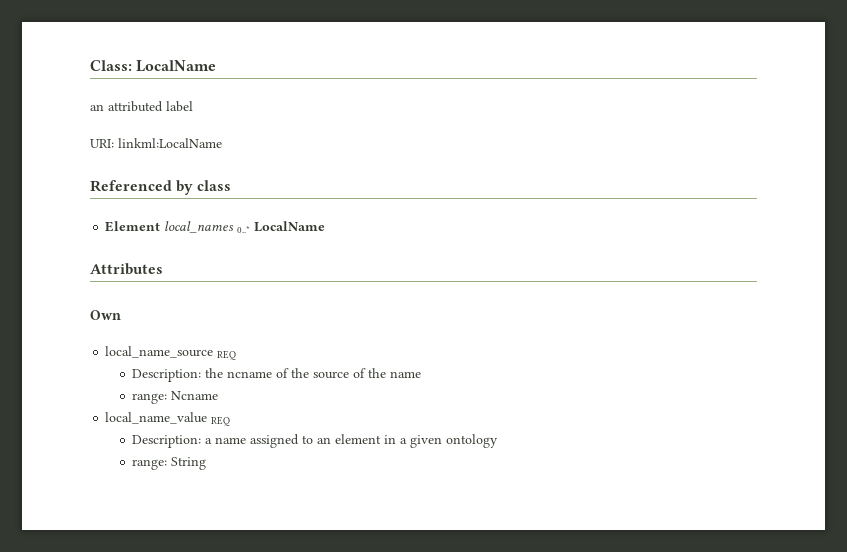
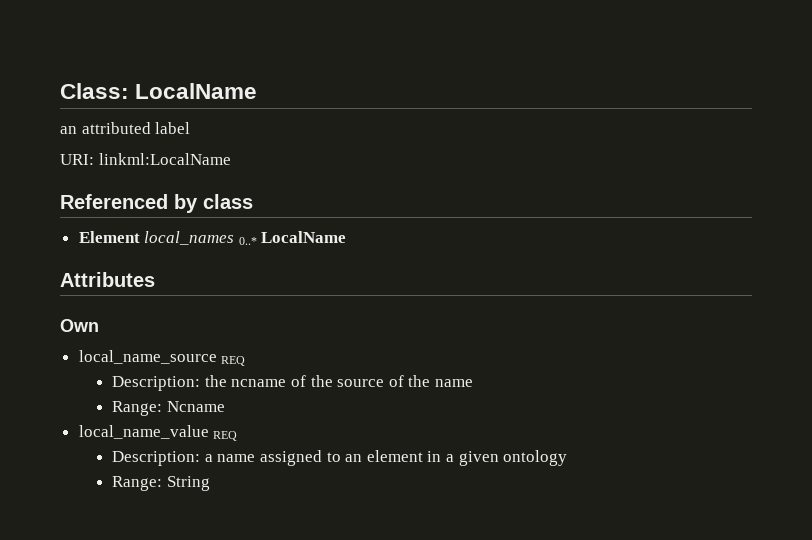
- range: Ncname
+ Range: Ncname
- range: String
+ Range: String

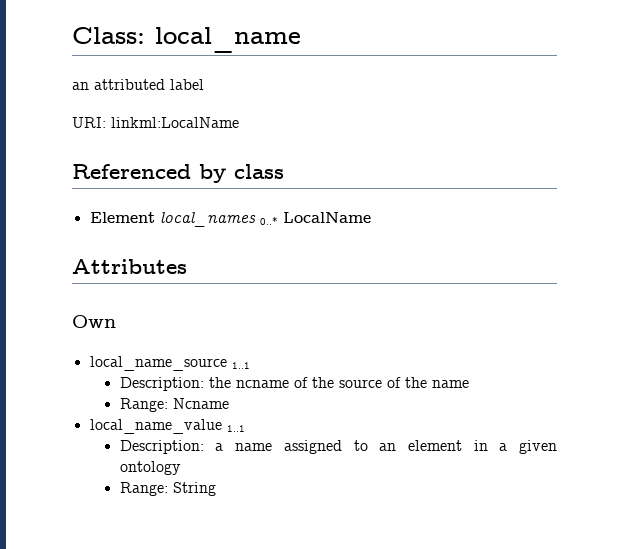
- Class: LocalName
+ Class: local_name
- local_name_source REQ
+ local_name_source 1..1
- local_name_value REQ
+ local_name_value 1..1

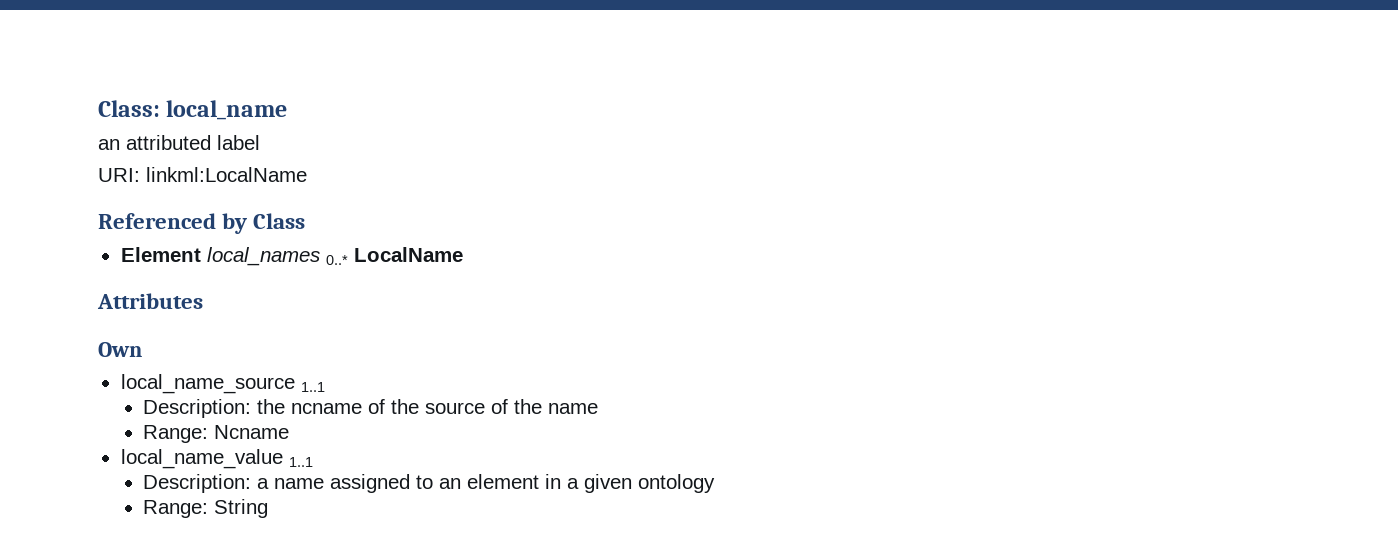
- Referenced by class
+ Referenced by Class

